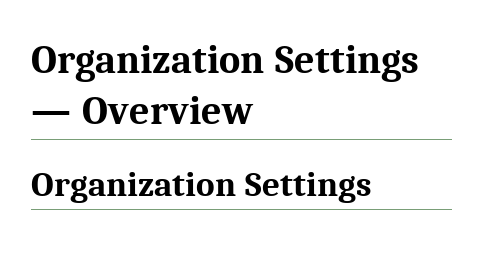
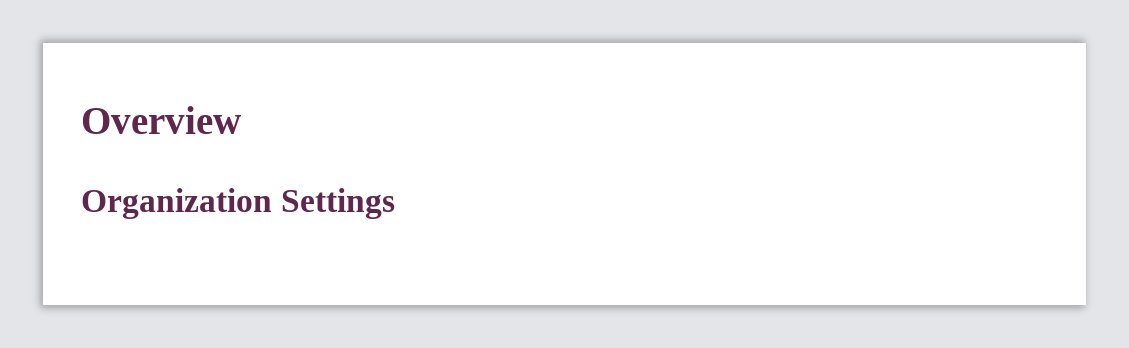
- Organization Settings — Overview
+ Overview

